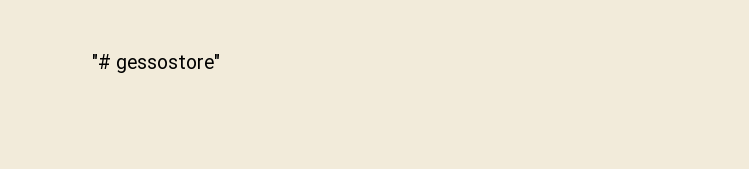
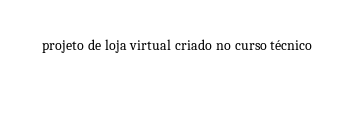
- "# gessostore"
+ projeto de loja virtual criado no curso técnico

